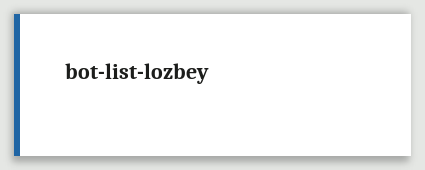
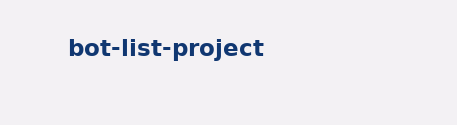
- bot-list-lozbey
+ bot-list-project

